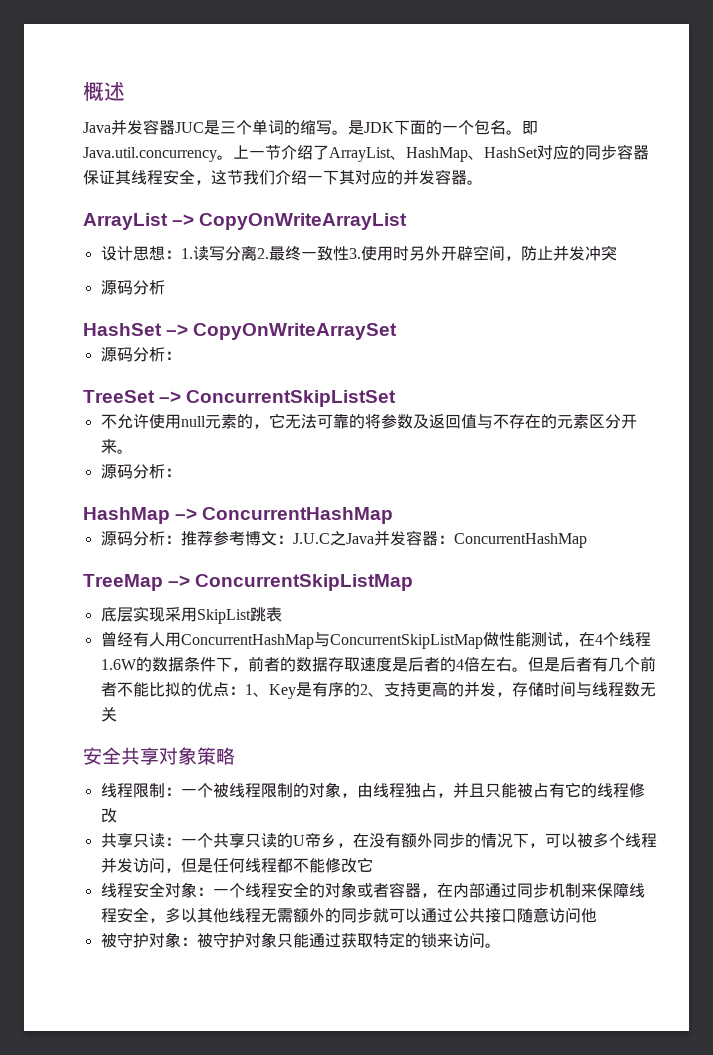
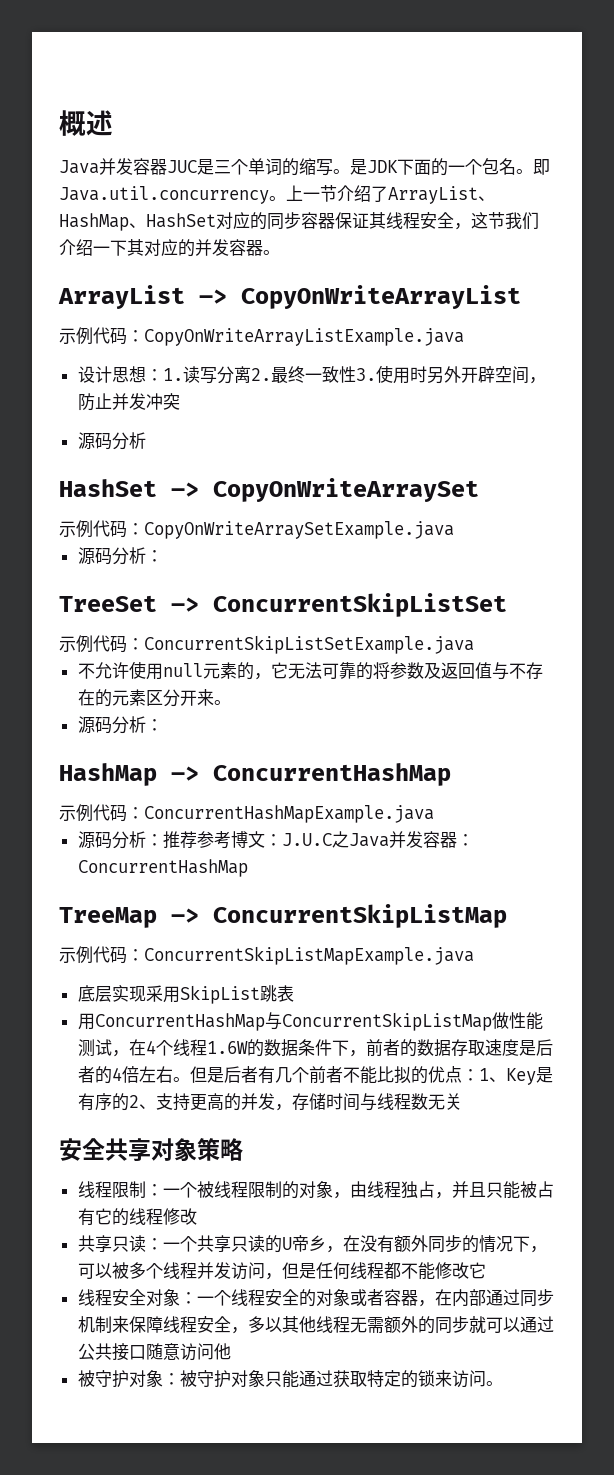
+ 示例代码：CopyOnWriteArrayListExample.java
+ 示例代码：CopyOnWriteArraySetExample.java
+ 示例代码：ConcurrentSkipListSetExample.java
+ 示例代码：ConcurrentHashMapExample.java
+ 示例代码：ConcurrentSkipListMapExample.java
- 曾经有人用ConcurrentHashMap与ConcurrentSkipListMap做性能测试，在4个线程1.6W的数据条件下，前者的数据存取速度是后者的4倍左右。
+ 用ConcurrentHashMap与ConcurrentSkipListMap做性能测试，在4个线程1.6W的数据条件下，前者的数据存取速度是后者的4倍左右。

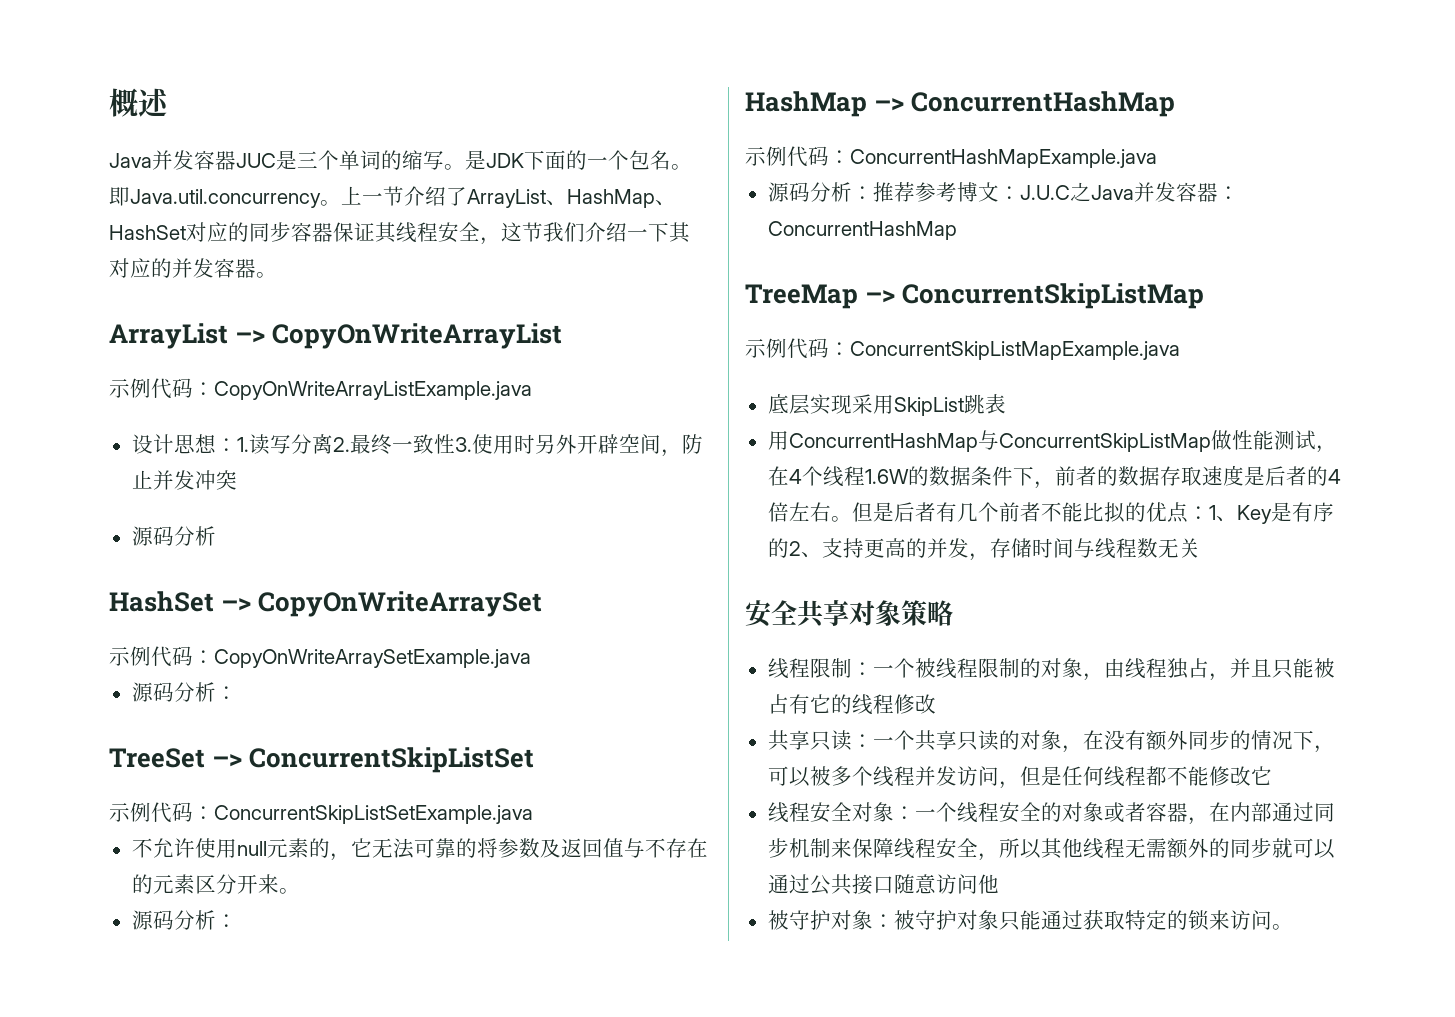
- 共享只读：一个共享只读的U帝乡，在没有额外同步的情况下，可以被多个线程并发访问，但是任何线程都不能修改它
+ 共享只读：一个共享只读的对象，在没有额外同步的情况下，可以被多个线程并发访问，但是任何线程都不能修改它
- 线程安全对象：一个线程安全的对象或者容器，在内部通过同步机制来保障线程安全，多以其他线程无需额外的同步就可以通过公共接口随意访问他
+ 线程安全对象：一个线程安全的对象或者容器，在内部通过同步机制来保障线程安全，所以其他线程无需额外的同步就可以通过公共接口随意访问他

